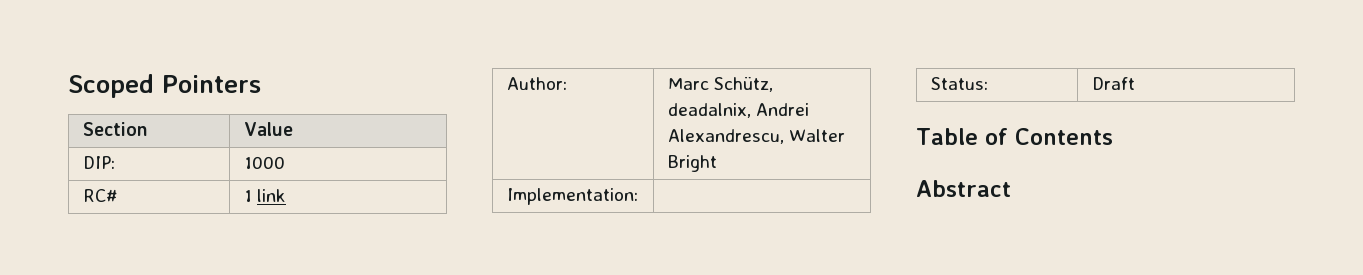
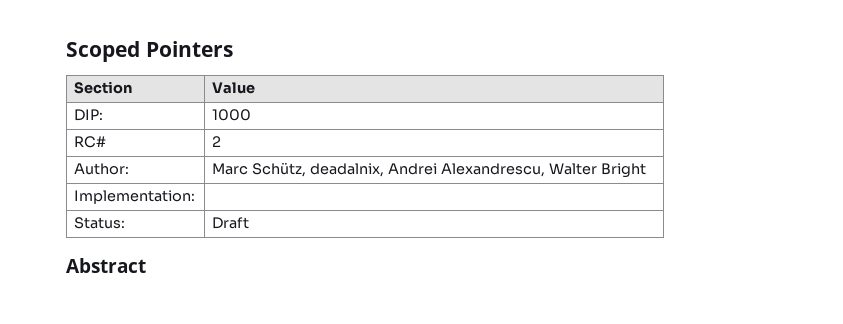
- RC# | 1 link
+ RC# | 2
- Table of Contents

